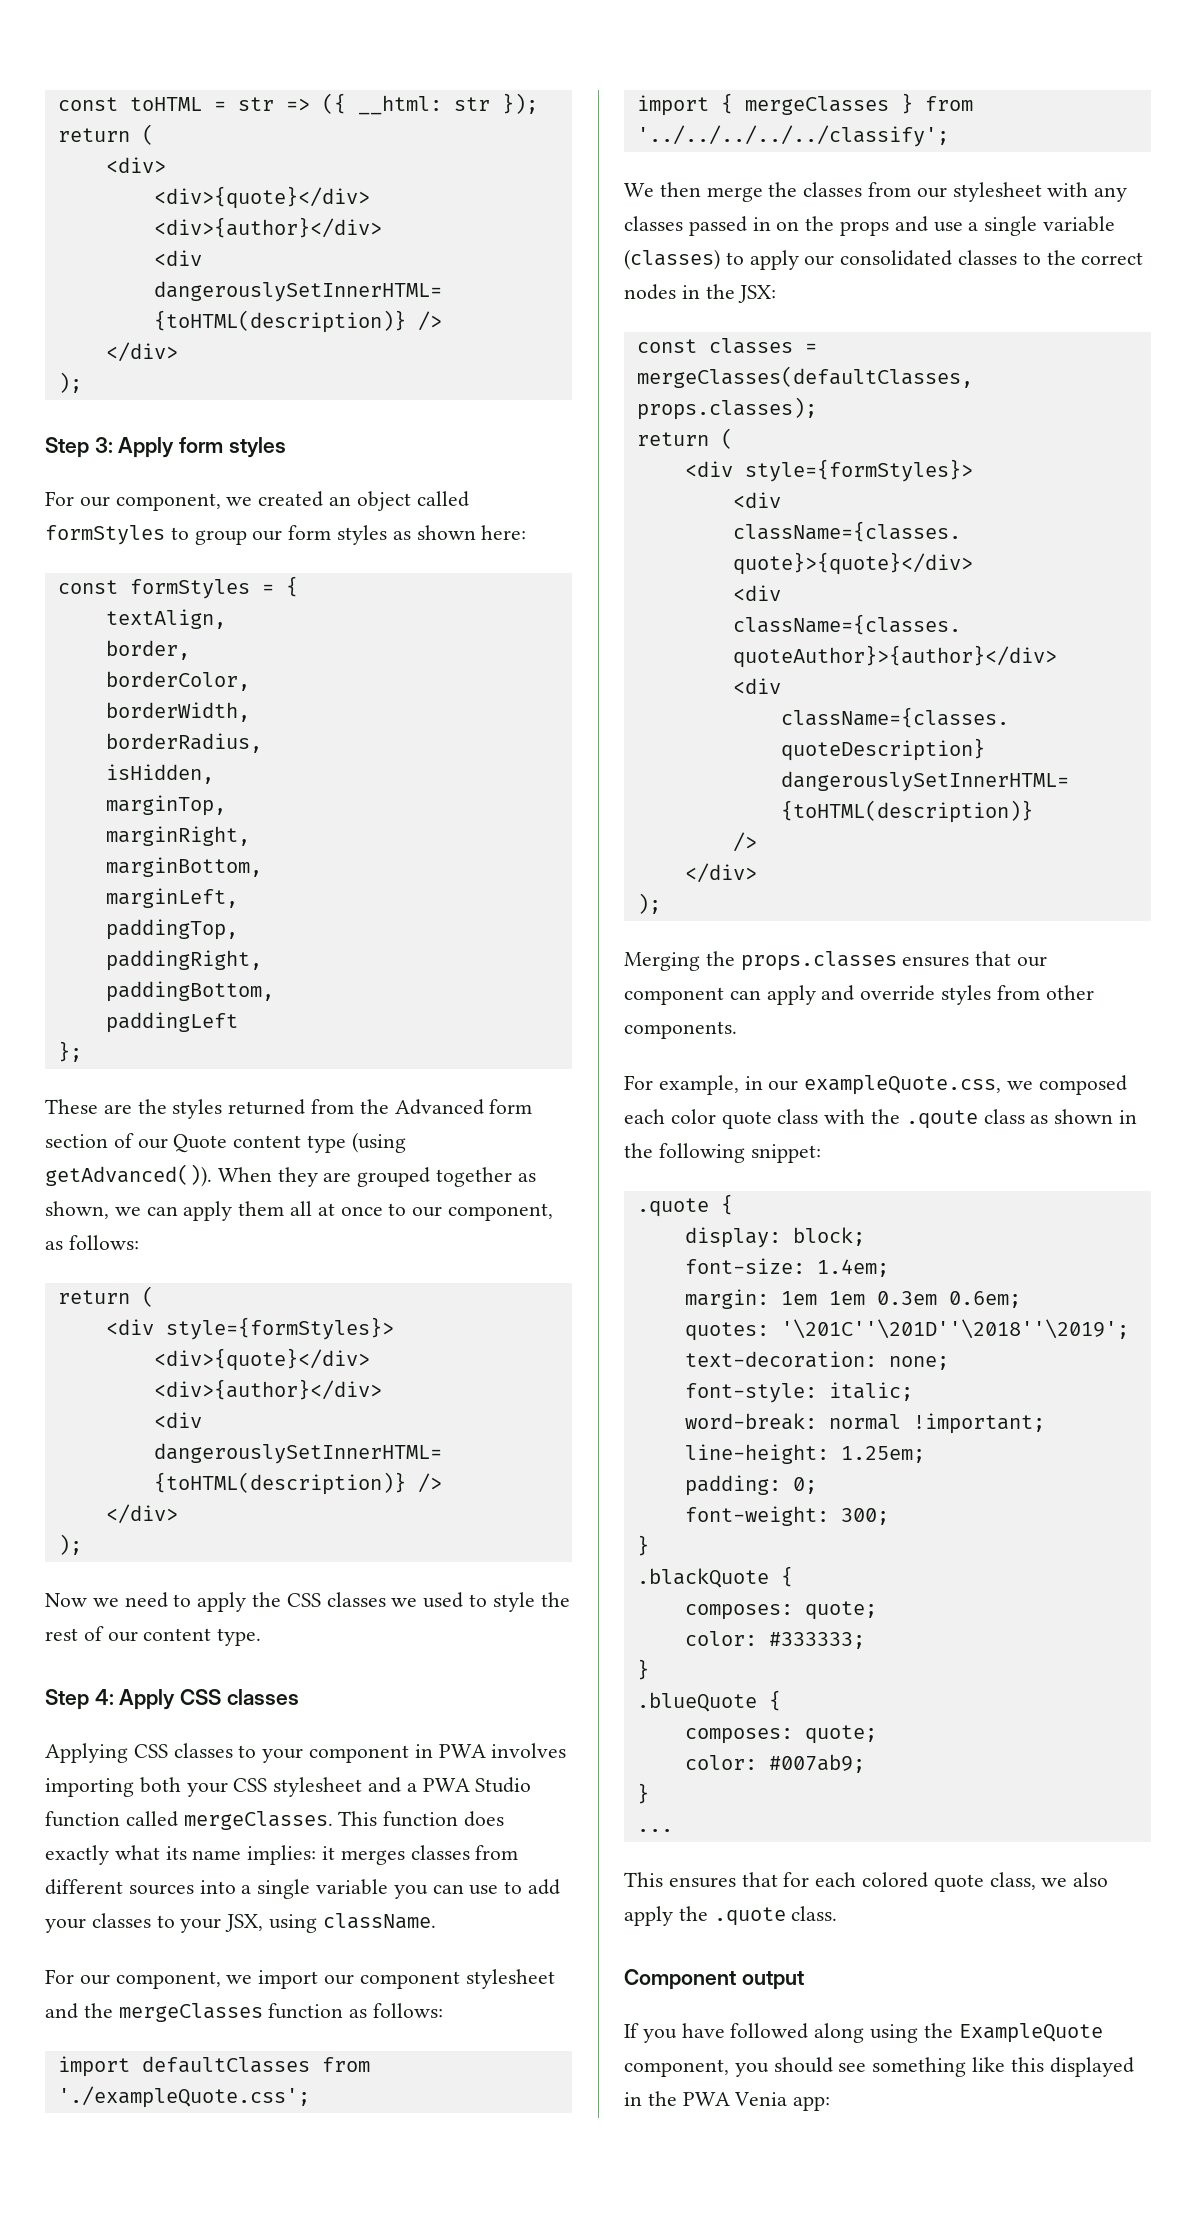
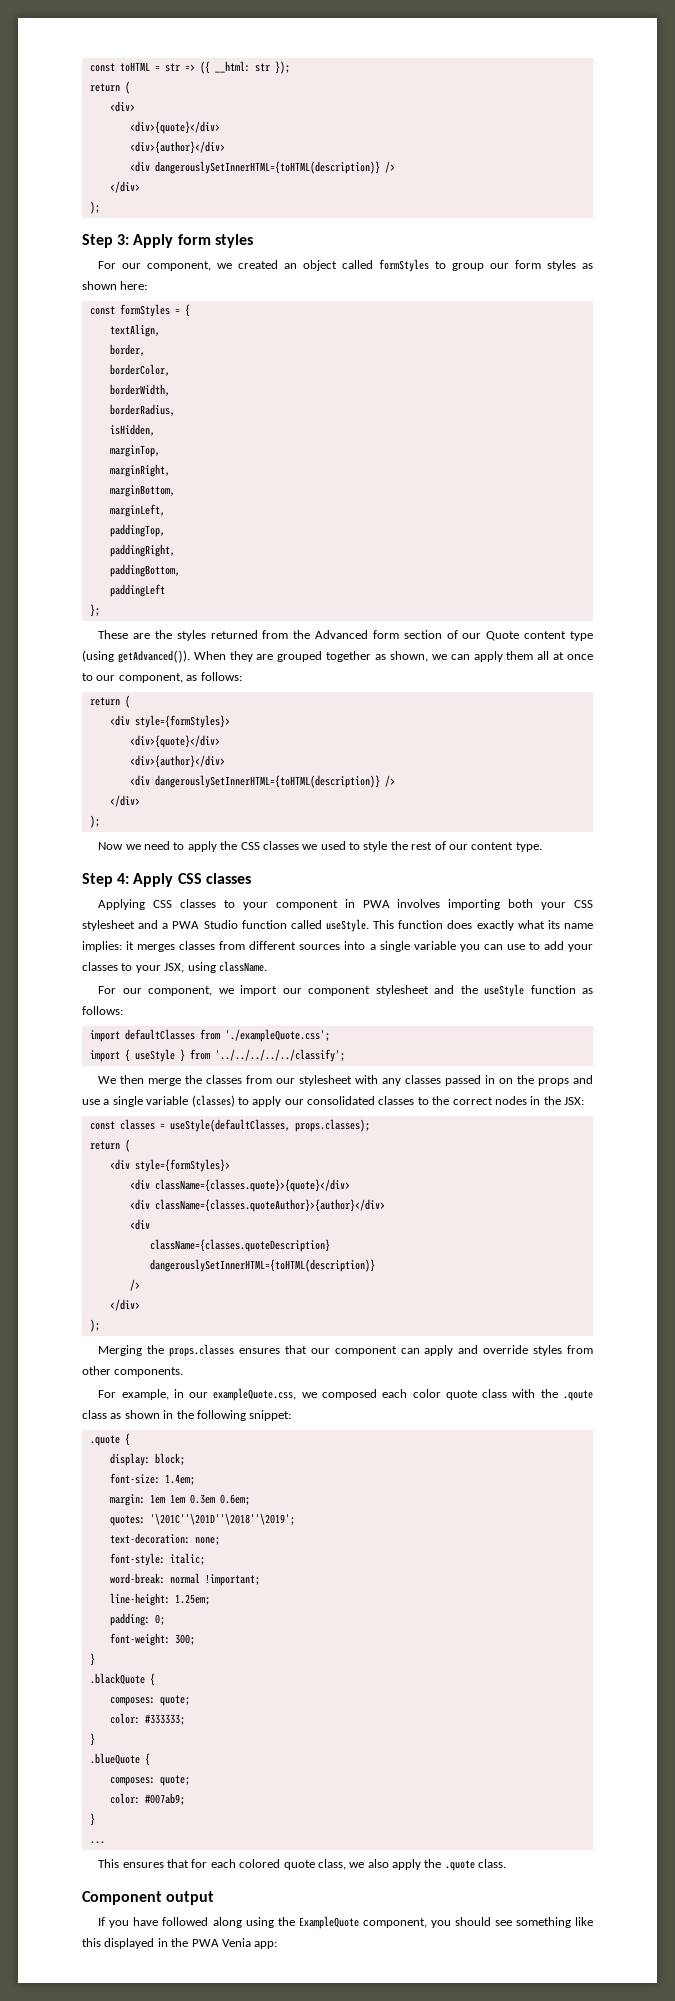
- Applying CSS classes to your component in PWA involves importing both your CSS stylesheet and a PWA Studio function called mergeClasses.
+ Applying CSS classes to your component in PWA involves importing both your CSS stylesheet and a PWA Studio function called useStyle.
- For our component, we import our component stylesheet and the mergeClasses function as follows:
+ For our component, we import our component stylesheet and the useStyle function as follows:
- import { mergeClasses } from '../../../../../classify';
+ import { useStyle } from '../../../../../classify';
- const classes = mergeClasses(defaultClasses, props.classes);
+ const classes = useStyle(defaultClasses, props.classes);

